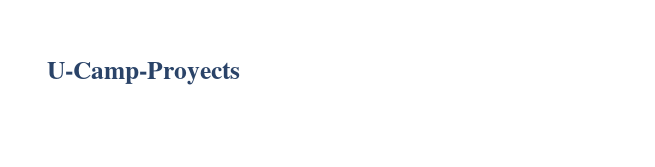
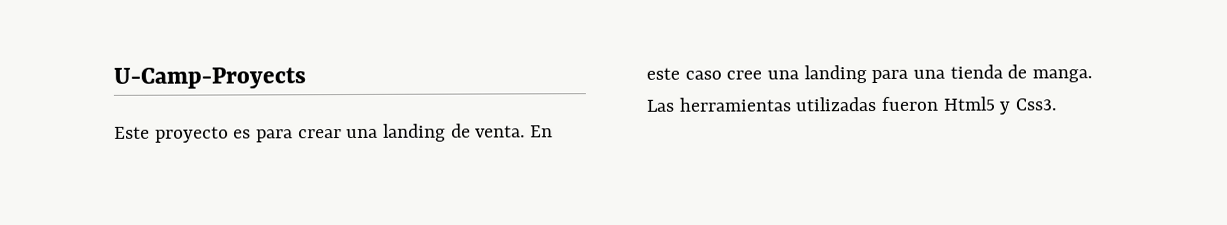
+ Este proyecto es para crear una landing de venta. En este caso cree una landing para una tienda de manga. Las herramientas utilizadas fueron Html5 y Css3.

